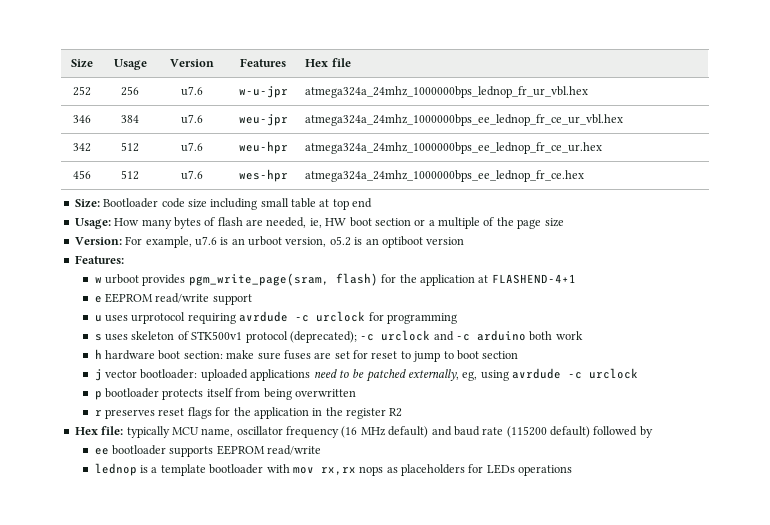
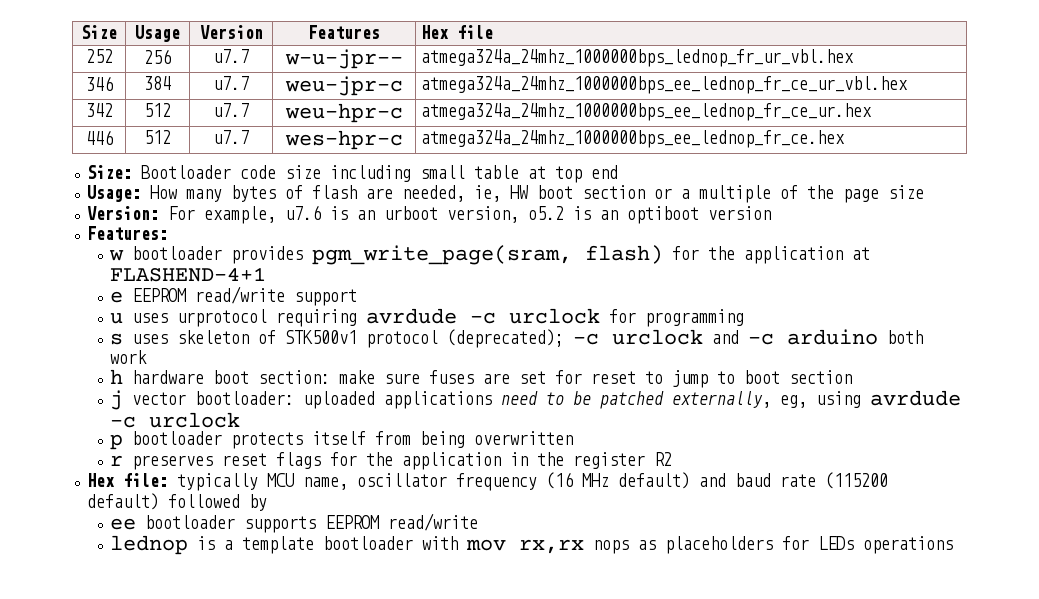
- 252 | 256 | u7.6 | w-u-jpr | atmega324a_24mhz_1000000bps_lednop_fr_ur_vbl.hex
+ 252 | 256 | u7.7 | w-u-jpr-- | atmega324a_24mhz_1000000bps_lednop_fr_ur_vbl.hex
- 346 | 384 | u7.6 | weu-jpr | atmega324a_24mhz_1000000bps_ee_lednop_fr_ce_ur_vbl.hex
+ 346 | 384 | u7.7 | weu-jpr-c | atmega324a_24mhz_1000000bps_ee_lednop_fr_ce_ur_vbl.hex
- 342 | 512 | u7.6 | weu-hpr | atmega324a_24mhz_1000000bps_ee_lednop_fr_ce_ur.hex
+ 342 | 512 | u7.7 | weu-hpr-c | atmega324a_24mhz_1000000bps_ee_lednop_fr_ce_ur.hex
- 456 | 512 | u7.6 | wes-hpr | atmega324a_24mhz_1000000bps_ee_lednop_fr_ce.hex
+ 446 | 512 | u7.7 | wes-hpr-c | atmega324a_24mhz_1000000bps_ee_lednop_fr_ce.hex
- w urboot provides pgm_write_page(sram, flash) for the application at FLASHEND-4+1
+ w bootloader provides pgm_write_page(sram, flash) for the application at FLASHEND-4+1

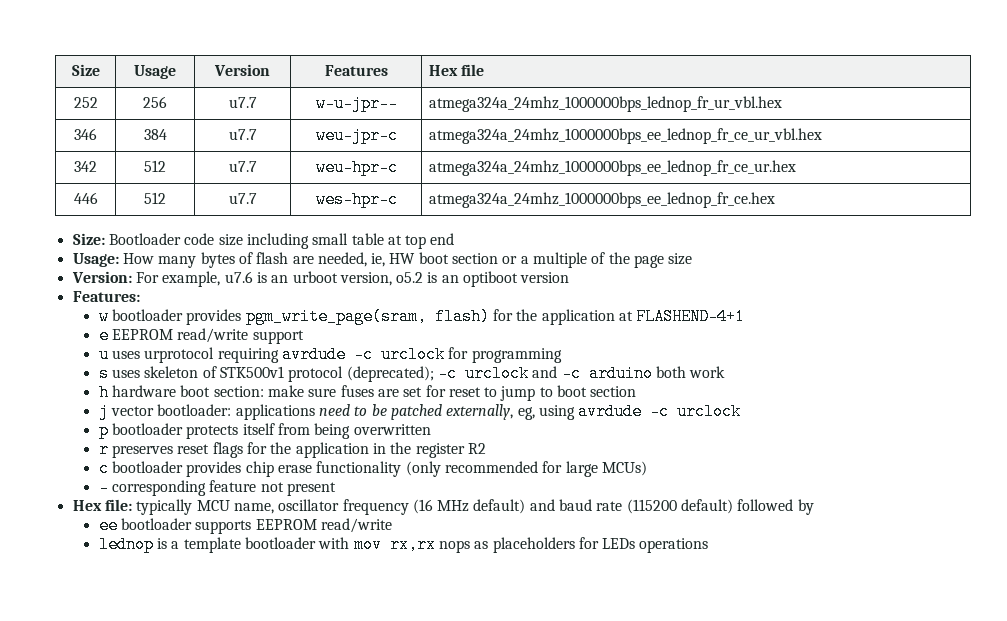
- j vector bootloader: uploaded applications need to be patched externally, eg, using avrdude -c urclock
+ j vector bootloader: applications need to be patched externally, eg, using avrdude -c urclock
+ c bootloader provides chip erase functionality (only recommended for large MCUs)
+ - corresponding feature not present

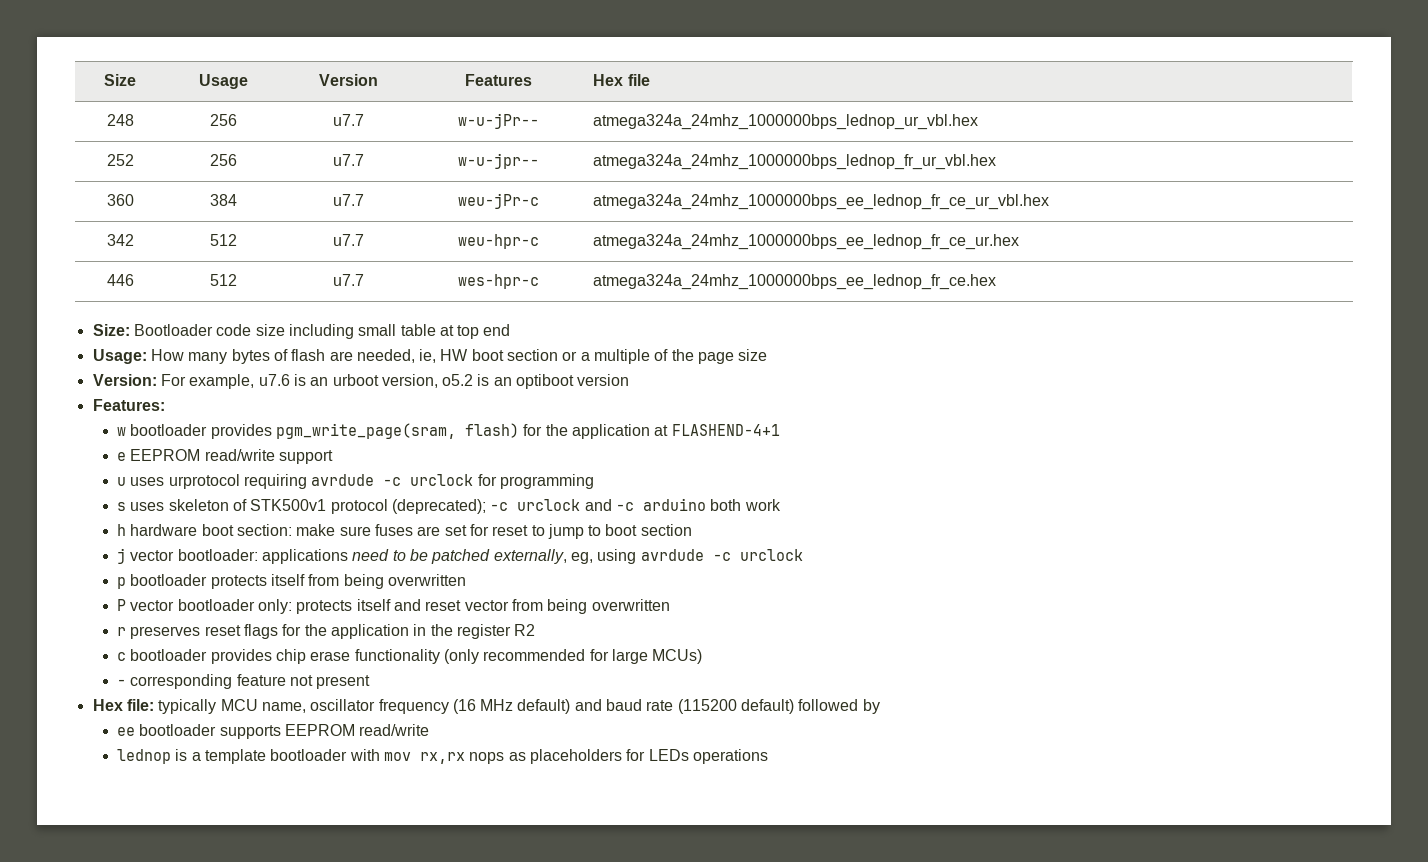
+ 248 | 256 | u7.7 | w-u-jPr-- | atmega324a_24mhz_1000000bps_lednop_ur_vbl.hex
- 346 | 384 | u7.7 | weu-jpr-c | atmega324a_24mhz_1000000bps_ee_lednop_fr_ce_ur_vbl.hex
+ 360 | 384 | u7.7 | weu-jPr-c | atmega324a_24mhz_1000000bps_ee_lednop_fr_ce_ur_vbl.hex
+ P vector bootloader only: protects itself and reset vector from being overwritten

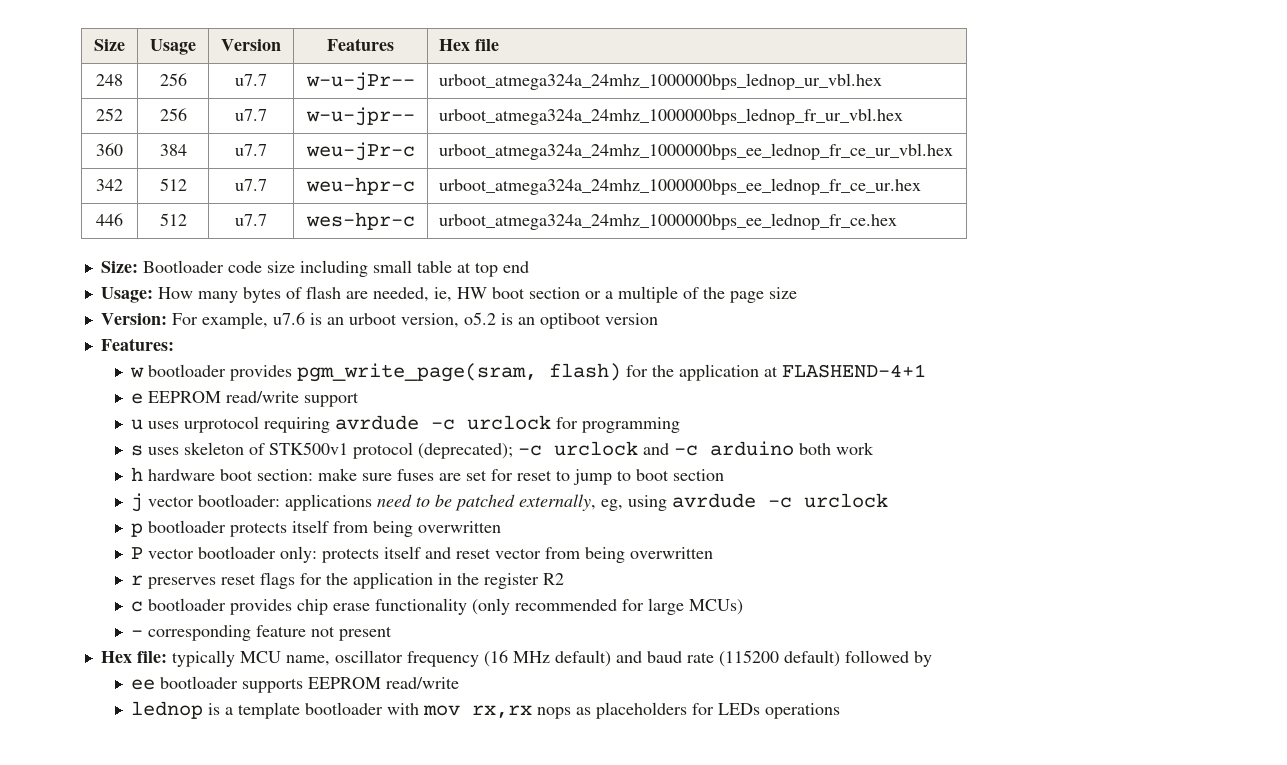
- 248 | 256 | u7.7 | w-u-jPr-- | atmega324a_24mhz_1000000bps_lednop_ur_vbl.hex
+ 248 | 256 | u7.7 | w-u-jPr-- | urboot_atmega324a_24mhz_1000000bps_lednop_ur_vbl.hex
- 252 | 256 | u7.7 | w-u-jpr-- | atmega324a_24mhz_1000000bps_lednop_fr_ur_vbl.hex
+ 252 | 256 | u7.7 | w-u-jpr-- | urboot_atmega324a_24mhz_1000000bps_lednop_fr_ur_vbl.hex
- 360 | 384 | u7.7 | weu-jPr-c | atmega324a_24mhz_1000000bps_ee_lednop_fr_ce_ur_vbl.hex
+ 360 | 384 | u7.7 | weu-jPr-c | urboot_atmega324a_24mhz_1000000bps_ee_lednop_fr_ce_ur_vbl.hex
- 342 | 512 | u7.7 | weu-hpr-c | atmega324a_24mhz_1000000bps_ee_lednop_fr_ce_ur.hex
+ 342 | 512 | u7.7 | weu-hpr-c | urboot_atmega324a_24mhz_1000000bps_ee_lednop_fr_ce_ur.hex
- 446 | 512 | u7.7 | wes-hpr-c | atmega324a_24mhz_1000000bps_ee_lednop_fr_ce.hex
+ 446 | 512 | u7.7 | wes-hpr-c | urboot_atmega324a_24mhz_1000000bps_ee_lednop_fr_ce.hex

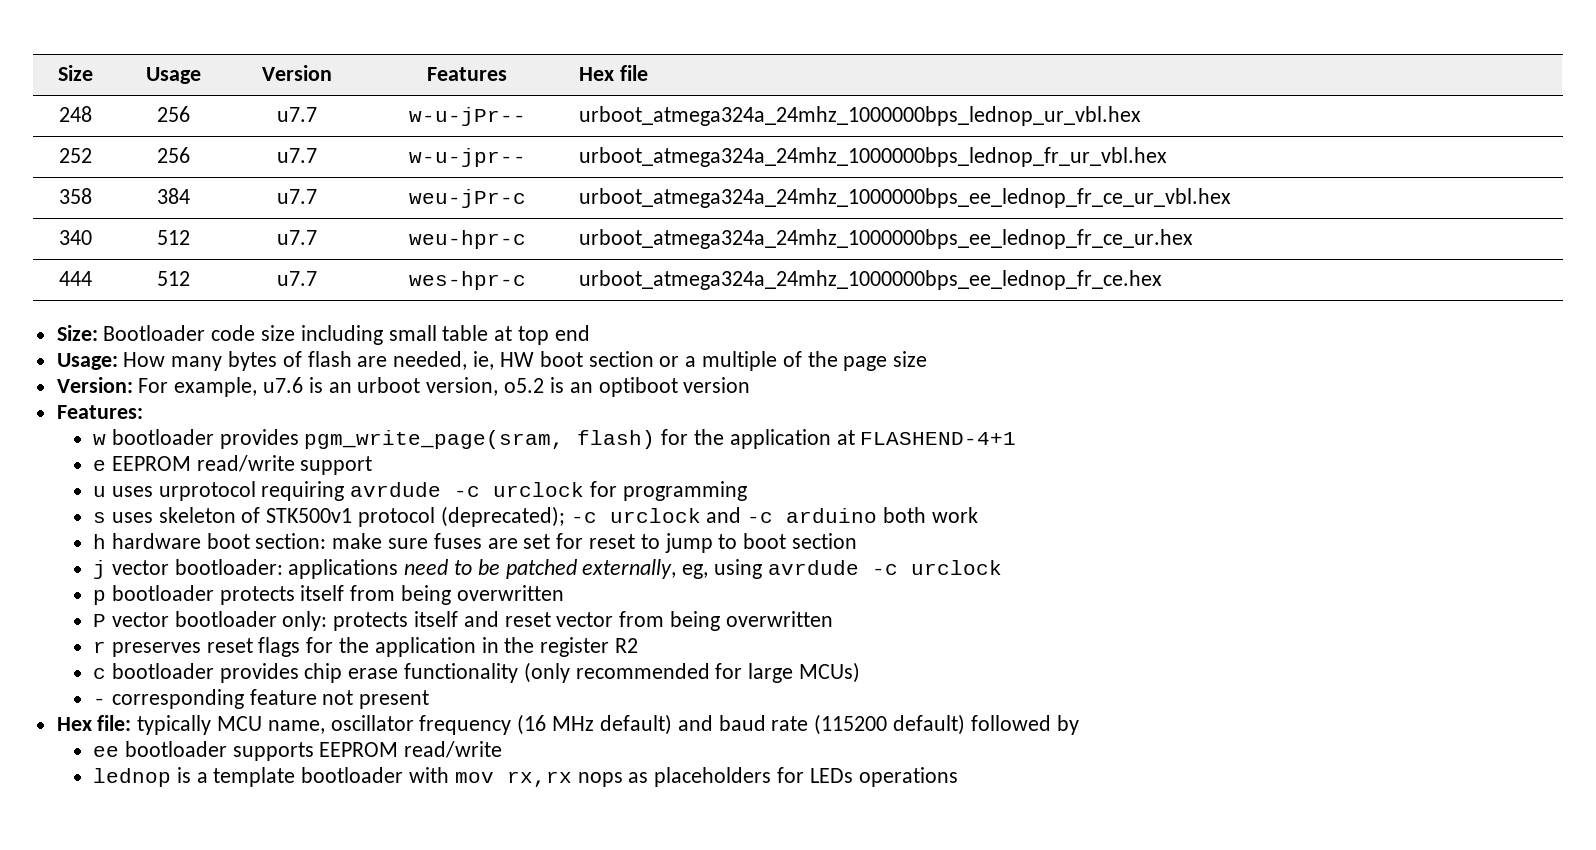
- 360 | 384 | u7.7 | weu-jPr-c | urboot_atmega324a_24mhz_1000000bps_ee_lednop_fr_ce_ur_vbl.hex
+ 358 | 384 | u7.7 | weu-jPr-c | urboot_atmega324a_24mhz_1000000bps_ee_lednop_fr_ce_ur_vbl.hex
- 342 | 512 | u7.7 | weu-hpr-c | urboot_atmega324a_24mhz_1000000bps_ee_lednop_fr_ce_ur.hex
+ 340 | 512 | u7.7 | weu-hpr-c | urboot_atmega324a_24mhz_1000000bps_ee_lednop_fr_ce_ur.hex
- 446 | 512 | u7.7 | wes-hpr-c | urboot_atmega324a_24mhz_1000000bps_ee_lednop_fr_ce.hex
+ 444 | 512 | u7.7 | wes-hpr-c | urboot_atmega324a_24mhz_1000000bps_ee_lednop_fr_ce.hex

